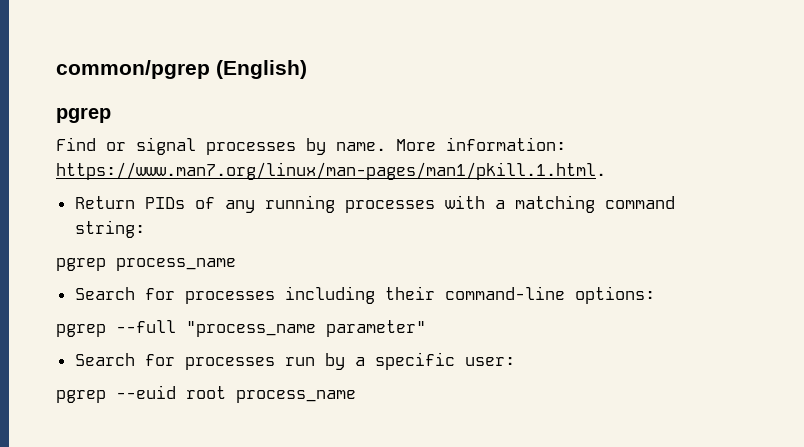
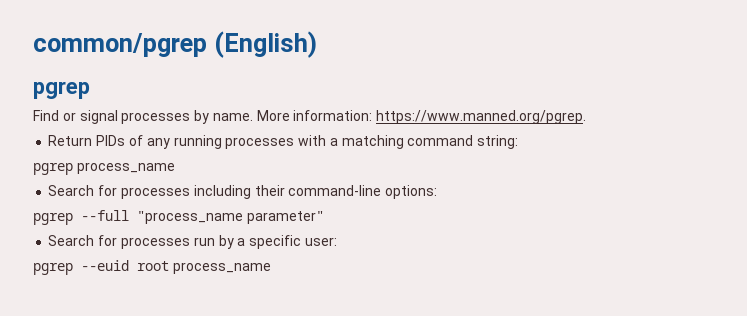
- More information: https://www.man7.org/linux/man-pages/man1/pkill.1.html.
+ More information: https://www.manned.org/pgrep.

